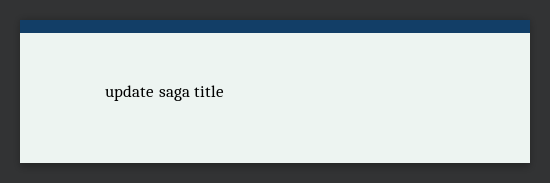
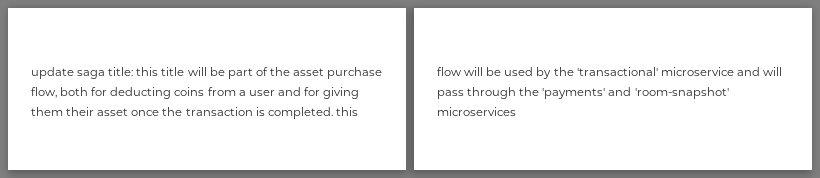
- update saga title
+ update saga title: this title will be part of the asset purchase flow, both for deducting coins from a user and for giving them their asset once the transaction is completed. this flow will be used by the 'transactional' microservice and will pass through the 'payments' and 'room-snapshot' microservices

